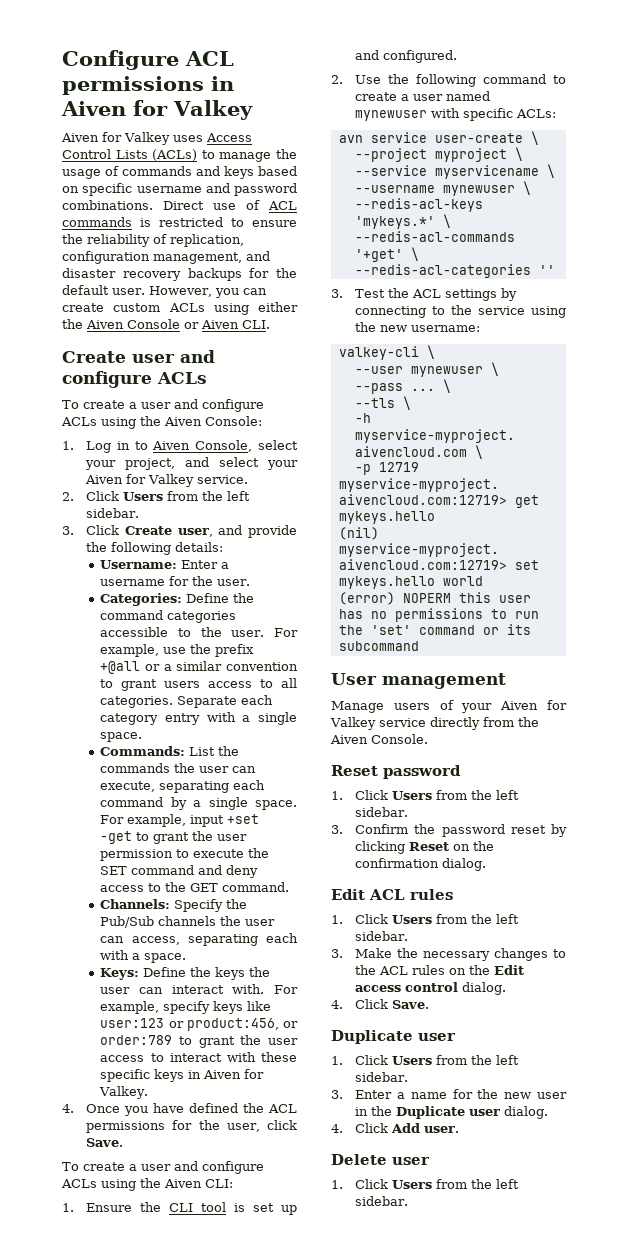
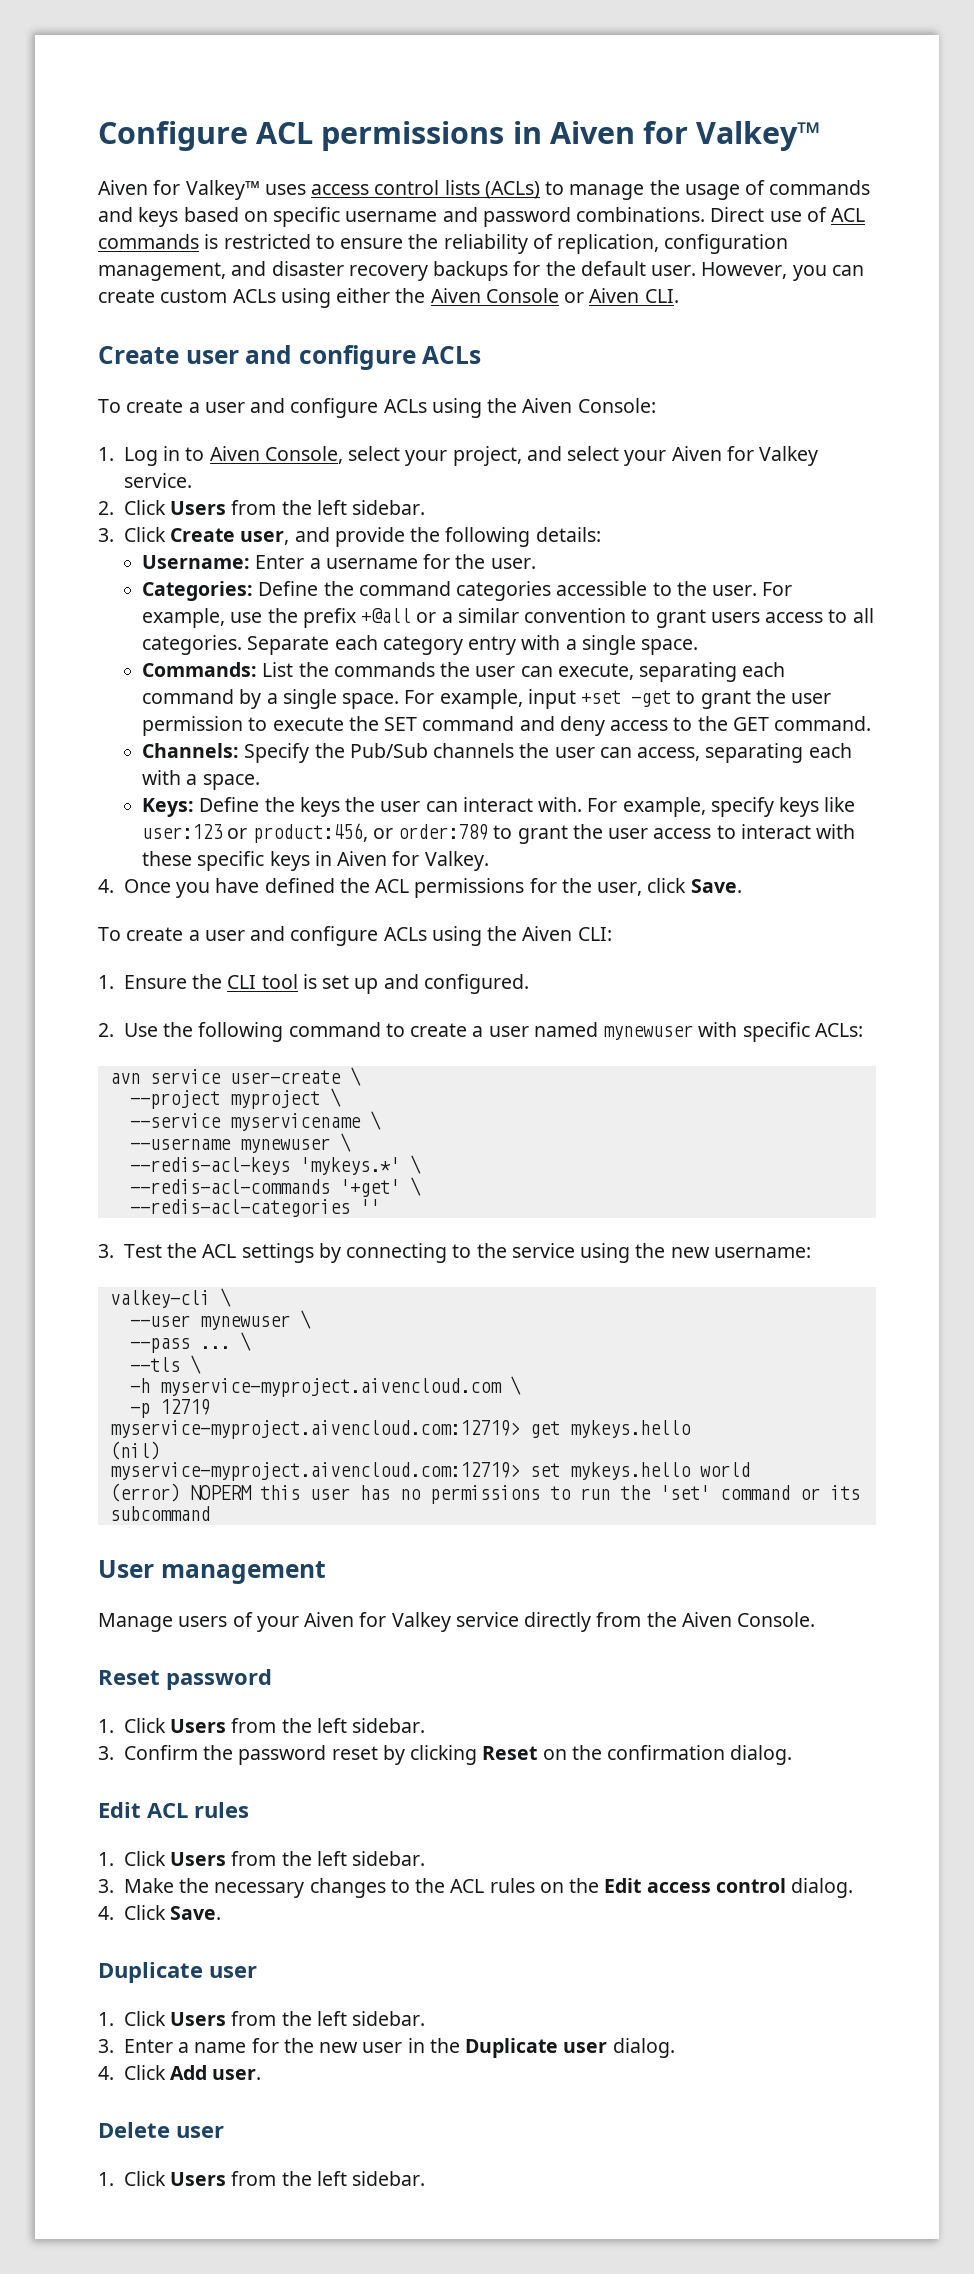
- Configure ACL permissions in Aiven for Valkey
- Aiven for Valkey uses Access Control Lists (ACLs) to manage the usage of commands and keys based on specific username and password combinations.
+ Configure ACL permissions in Aiven for Valkey™
+ Aiven for Valkey™ uses access control lists (ACLs) to manage the usage of commands and keys based on specific username and password combinations.

